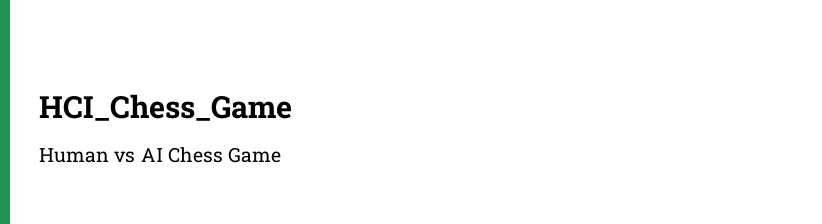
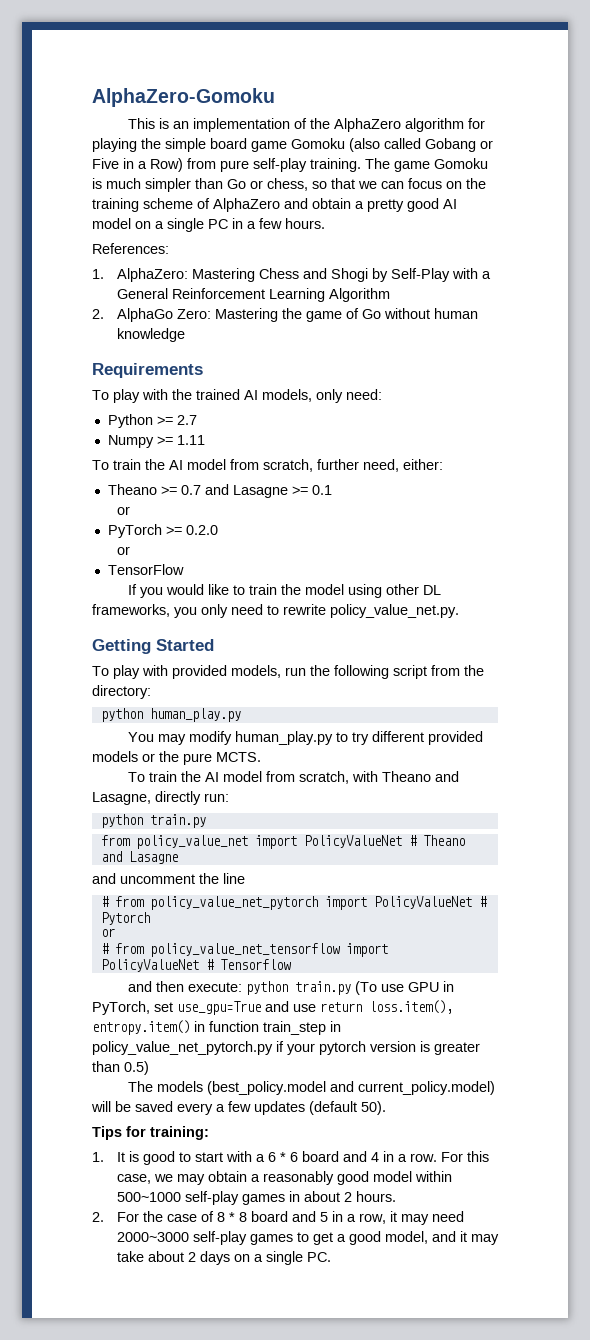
- HCI_Chess_Game
- Human vs AI Chess Game
+ AlphaZero-Gomoku
+ This is an implementation of the AlphaZero algorithm for playing the simple board game Gomoku (also called Gobang or Five in a Row) from pure self-play training. The game Gomoku is much simpler than Go or chess, so that we can focus on the training scheme of AlphaZero and obtain a pretty good AI model on a single PC in a few hours.
+ References:
+ 1. AlphaZero: Mastering Chess and Shogi by Self-Play with a General Reinforcement Learning Algorithm
+ 2. AlphaGo Zero: Mastering the game of Go without human knowledge
+ Requirements
+ To play with the trained AI models, only need:
+ Python >= 2.7
+ Numpy >= 1.11
+ To train the AI model from scratch, further need, either:
+ Theano >= 0.7 and Lasagne >= 0.1
+ or
+ PyTorch >= 0.2.0
+ or
+ TensorFlow
+ If you would like to train the model using other DL frameworks, you only need to rewrite policy_value_net.py.
+ Getting Started
+ To play with provided models, run the following script from the directory:
+ python human_play.py
+ You may modify human_play.py to try different provided models or the pure MCTS.
+ To train the AI model from scratch, with Theano and Lasagne, directly run:
+ python train.py
+ from policy_value_net import PolicyValueNet # Theano and Lasagne
+ and uncomment the line
+ # from policy_value_net_pytorch import PolicyValueNet # Pytorch
+ or
+ # from policy_value_net_tensorflow import PolicyValueNet # Tensorflow
+ and then execute: python train.py (To use GPU in PyTorch, set use_gpu=True and use return loss.item(), entropy.item() in function train_step in policy_value_net_pytorch.py if your pytorch version is greater than 0.5)
+ The models (best_policy.model and current_policy.model) will be saved every a few updates (default 50).
+ Tips for training:
+ 1. It is good to start with a 6 * 6 board and 4 in a row. For this case, we may obtain a reasonably good model within 500~1000 self-play games in about 2 hours.
+ 2. For the case of 8 * 8 board and 5 in a row, it may need 2000~3000 self-play games to get a good model, and it may take about 2 days on a single PC.

